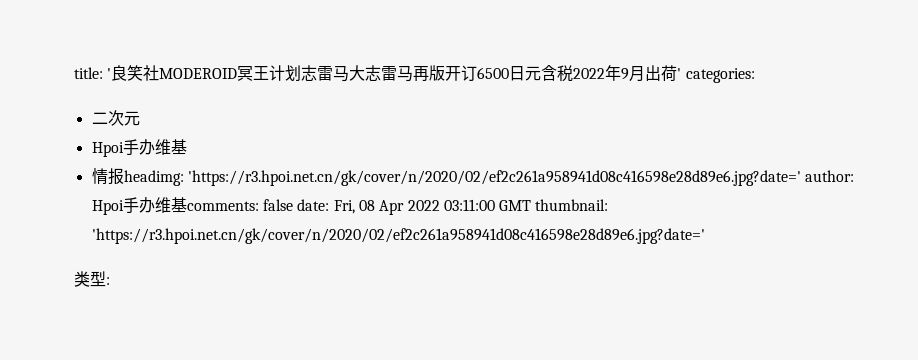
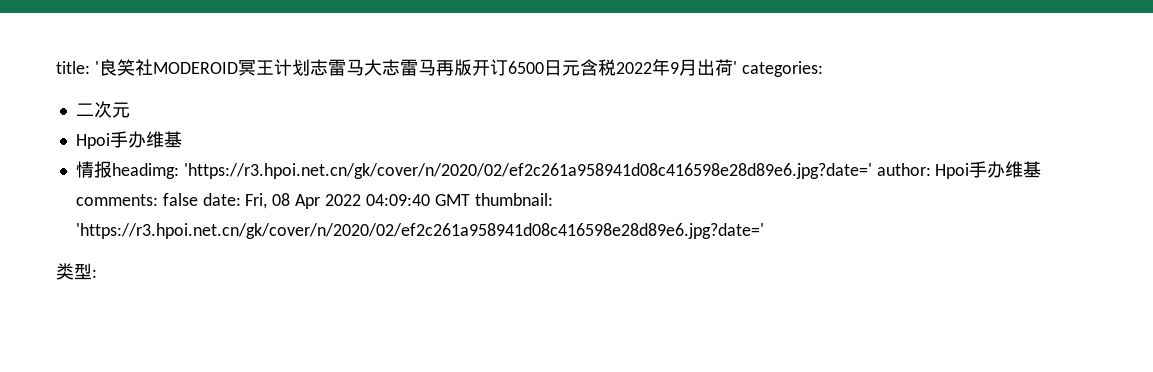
- 情报headimg: 'https://r3.hpoi.net.cn/gk/cover/n/2020/02/ef2c261a958941d08c416598e28d89e6.jpg?date=' author: Hpoi手办维基comments: false date: Fri, 08 Apr 2022 03:11:00 GMT thumbnail: 'https://r3.hpoi.net.cn/gk/cover/n/2020/02/ef2c261a958941d08c416598e28d89e6.jpg?date='
+ 情报headimg: 'https://r3.hpoi.net.cn/gk/cover/n/2020/02/ef2c261a958941d08c416598e28d89e6.jpg?date=' author: Hpoi手办维基comments: false date: Fri, 08 Apr 2022 04:09:40 GMT thumbnail: 'https://r3.hpoi.net.cn/gk/cover/n/2020/02/ef2c261a958941d08c416598e28d89e6.jpg?date='

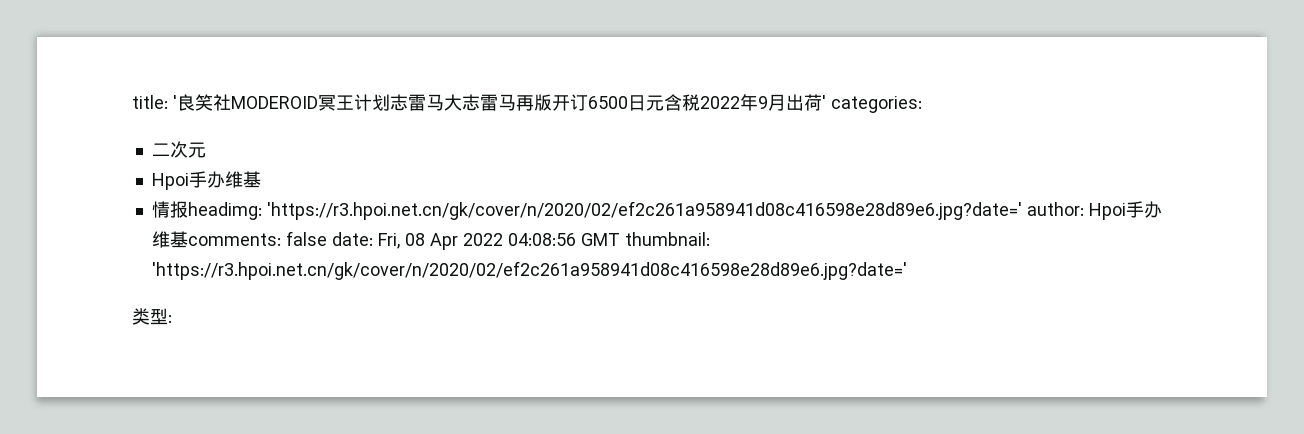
- 情报headimg: 'https://r3.hpoi.net.cn/gk/cover/n/2020/02/ef2c261a958941d08c416598e28d89e6.jpg?date=' author: Hpoi手办维基comments: false date: Fri, 08 Apr 2022 04:09:40 GMT thumbnail: 'https://r3.hpoi.net.cn/gk/cover/n/2020/02/ef2c261a958941d08c416598e28d89e6.jpg?date='
+ 情报headimg: 'https://r3.hpoi.net.cn/gk/cover/n/2020/02/ef2c261a958941d08c416598e28d89e6.jpg?date=' author: Hpoi手办维基comments: false date: Fri, 08 Apr 2022 04:08:56 GMT thumbnail: 'https://r3.hpoi.net.cn/gk/cover/n/2020/02/ef2c261a958941d08c416598e28d89e6.jpg?date='

